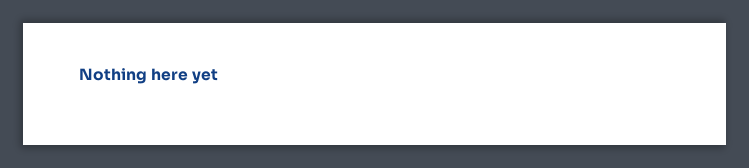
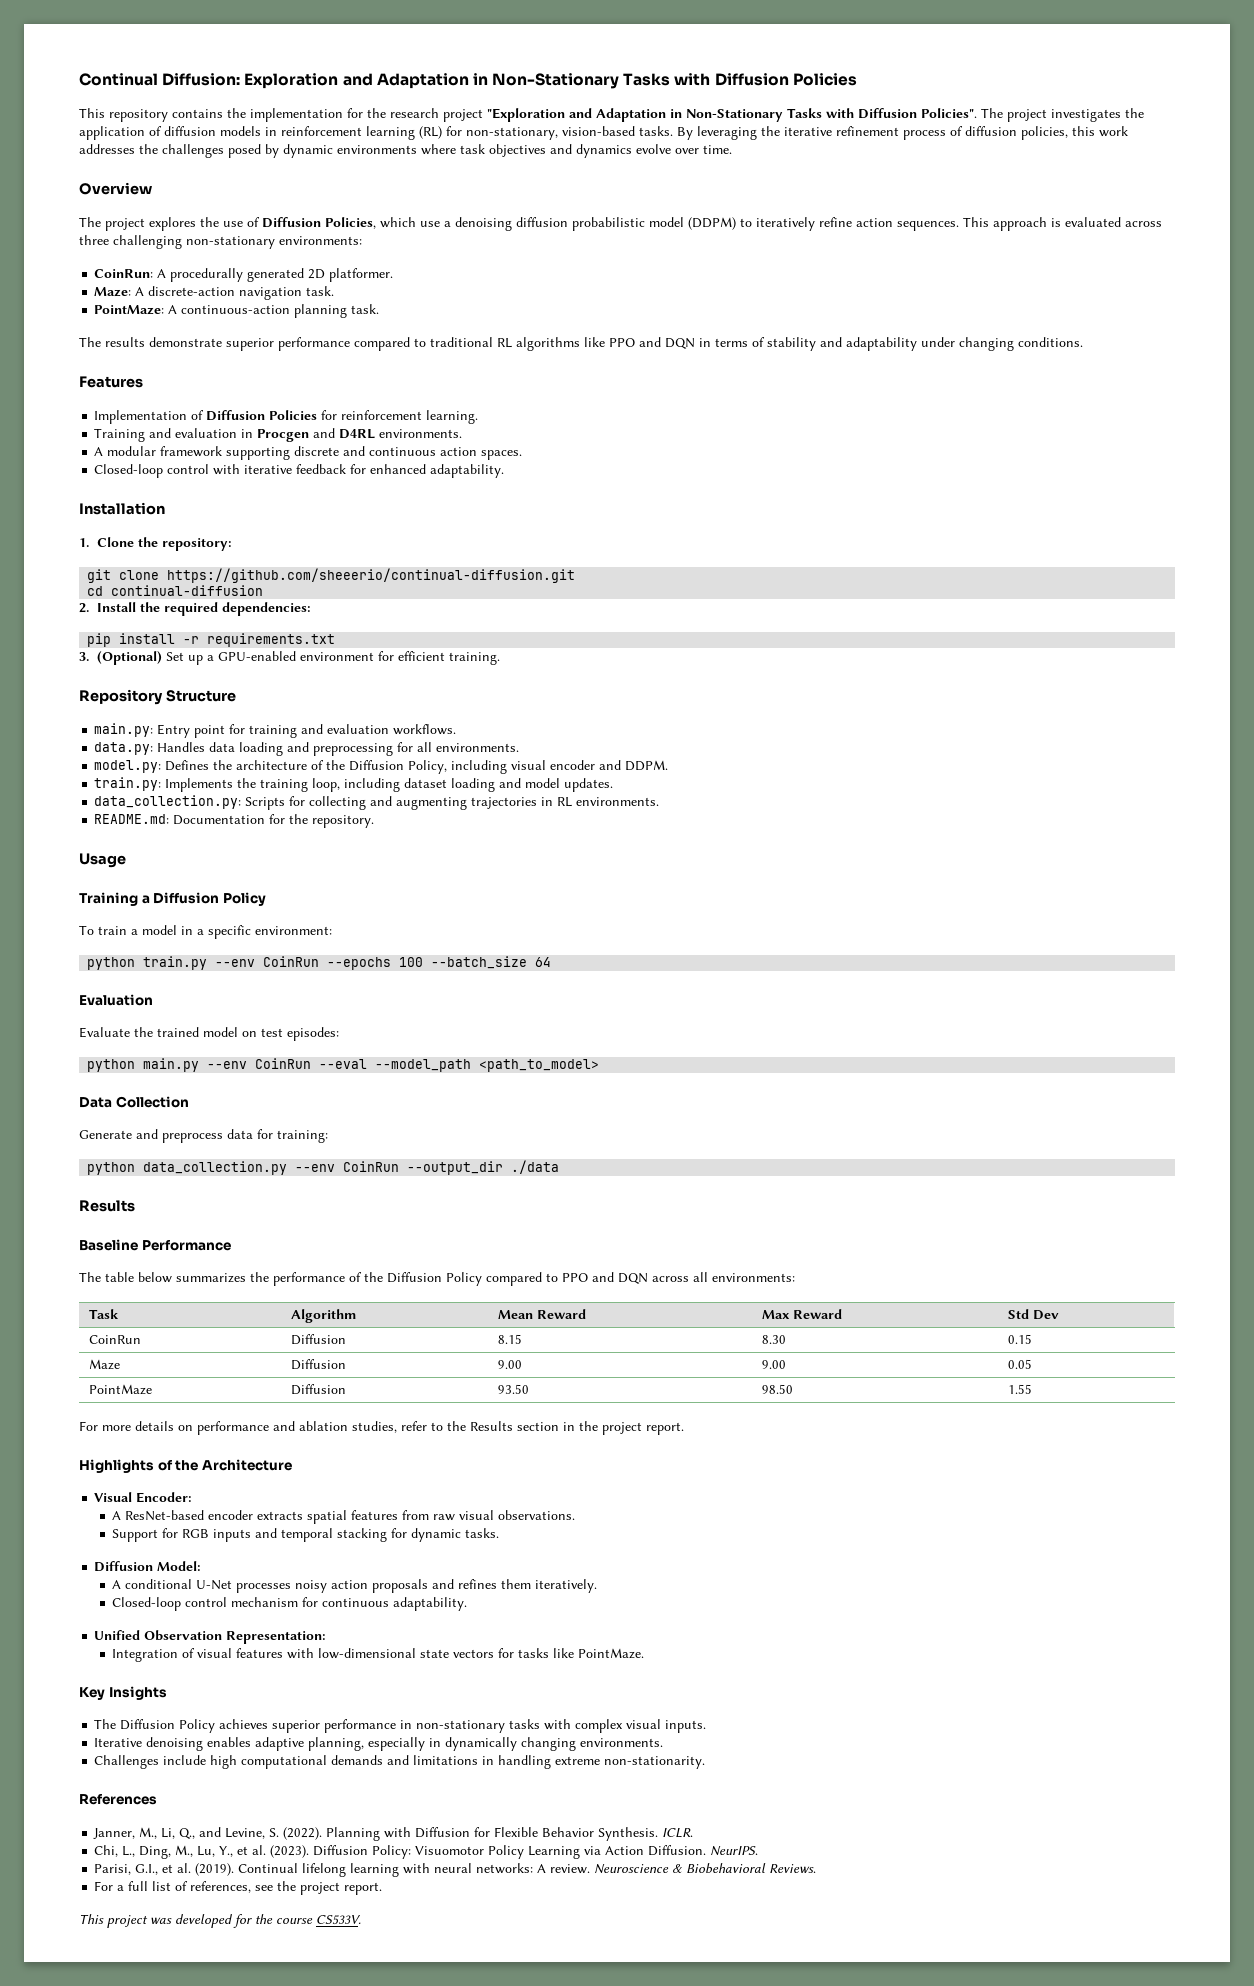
- Nothing here yet
+ Continual Diffusion: Exploration and Adaptation in Non-Stationary Tasks with Diffusion Policies
+ This repository contains the implementation for the research project "Exploration and Adaptation in Non-Stationary Tasks with Diffusion Policies". The project investigates the application of diffusion models in reinforcement learning (RL) for non-stationary, vision-based tasks. By leveraging the iterative refinement process of diffusion policies, this work addresses the challenges posed by dynamic environments where task objectives and dynamics evolve over time.
+ Overview
+ The project explores the use of Diffusion Policies, which use a denoising diffusion probabilistic model (DDPM) to iteratively refine action sequences. This approach is evaluated across three challenging non-stationary environments:
+ CoinRun: A procedurally generated 2D platformer.
+ Maze: A discrete-action navigation task.
+ PointMaze: A continuous-action planning task.
+ The results demonstrate superior performance compared to traditional RL algorithms like PPO and DQN in terms of stability and adaptability under changing conditions.
+ Features
+ Implementation of Diffusion Policies for reinforcement learning.
+ Training and evaluation in Procgen and D4RL environments.
+ A modular framework supporting discrete and continuous action spaces.
+ Closed-loop control with iterative feedback for enhanced adaptability.
+ Installation
+ 1. Clone the repository:
+ git clone https://github.com/sheeerio/continual-diffusion.git
+ cd continual-diffusion
+ 2. Install the required dependencies:
+ pip install -r requirements.txt
+ 3. (Optional) Set up a GPU-enabled environment for efficient training.
+ Repository Structure
+ main.py: Entry point for training and evaluation workflows.
+ data.py: Handles data loading and preprocessing for all environments.
+ model.py: Defines the architecture of the Diffusion Policy, including visual encoder and DDPM.
+ train.py: Implements the training loop, including dataset loading and model updates.
+ data_collection.py: Scripts for collecting and augmenting trajectories in RL environments.
+ README.md: Documentation for the repository.
+ Usage
+ Training a Diffusion Policy
+ To train a model in a specific environment:
+ python train.py --env CoinRun --epochs 100 --batch_size 64
+ Evaluation
+ Evaluate the trained model on test episodes:
+ python main.py --env CoinRun --eval --model_path <path_to_model>
+ Data Collection
+ Generate and preprocess data for training:
+ python data_collection.py --env CoinRun --output_dir ./data
+ Results
+ Baseline Performance
+ The table below summarizes the performance of the Diffusion Policy compared to PPO and DQN across all environments:
+ Task | Algorithm | Mean Reward | Max Reward | Std Dev
+ CoinRun | Diffusion | 8.15 | 8.30 | 0.15
+ Maze | Diffusion | 9.00 | 9.00 | 0.05
+ PointMaze | Diffusion | 93.50 | 98.50 | 1.55
+ For more details on performance and ablation studies, refer to the Results section in the project report.
+ Highlights of the Architecture
+ Visual Encoder:
+ A ResNet-based encoder extracts spatial features from raw visual observations.
+ Support for RGB inputs and temporal stacking for dynamic tasks.
+ Diffusion Model:
+ A conditional U-Net processes noisy action proposals and refines them iteratively.
+ Closed-loop control mechanism for continuous adaptability.
+ Unified Observation Representation:
+ Integration of visual features with low-dimensional state vectors for tasks like PointMaze.
+ Key Insights
+ The Diffusion Policy achieves superior performance in non-stationary tasks with complex visual inputs.
+ Iterative denoising enables adaptive planning, especially in dynamically changing environments.
+ Challenges include high computational demands and limitations in handling extreme non-stationarity.
+ References
+ Janner, M., Li, Q., and Levine, S. (2022). Planning with Diffusion for Flexible Behavior Synthesis. ICLR.
+ Chi, L., Ding, M., Lu, Y., et al. (2023). Diffusion Policy: Visuomotor Policy Learning via Action Diffusion. NeurIPS.
+ Parisi, G.I., et al. (2019). Continual lifelong learning with neural networks: A review. Neuroscience & Biobehavioral Reviews.
+ For a full list of references, see the project report.
+ This project was developed for the course CS533V.

